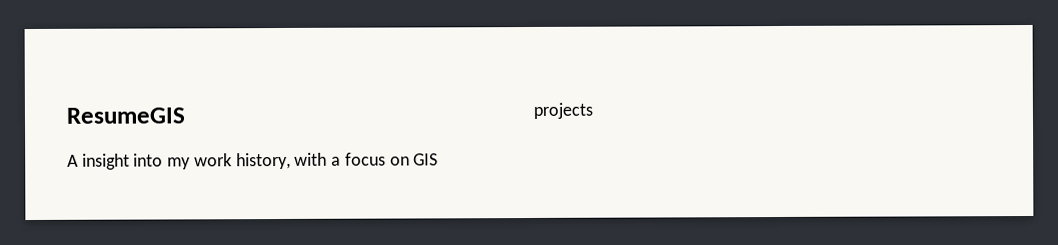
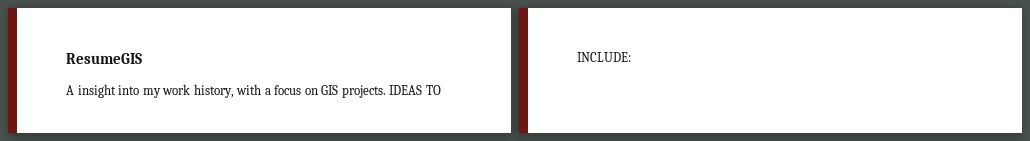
- A insight into my work history, with a focus on GIS projects
+ A insight into my work history, with a focus on GIS projects. IDEAS TO INCLUDE:

